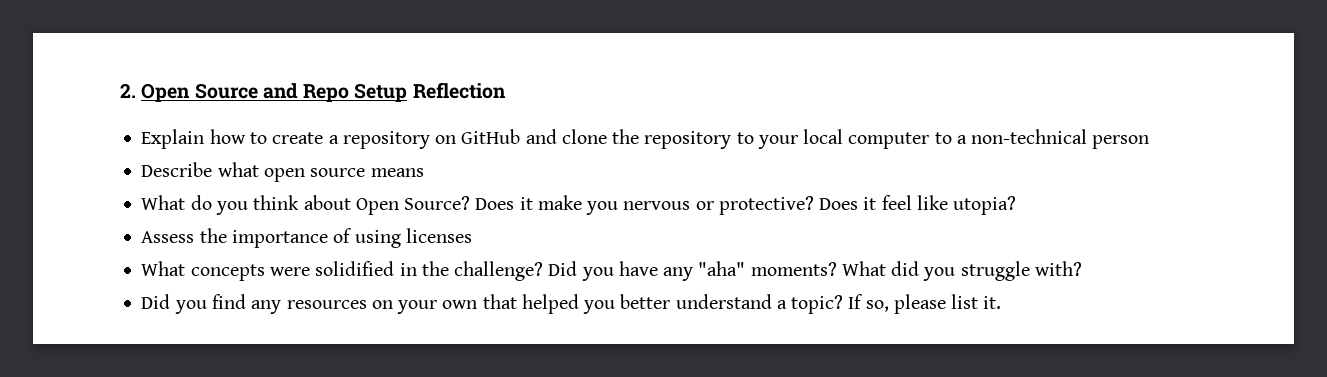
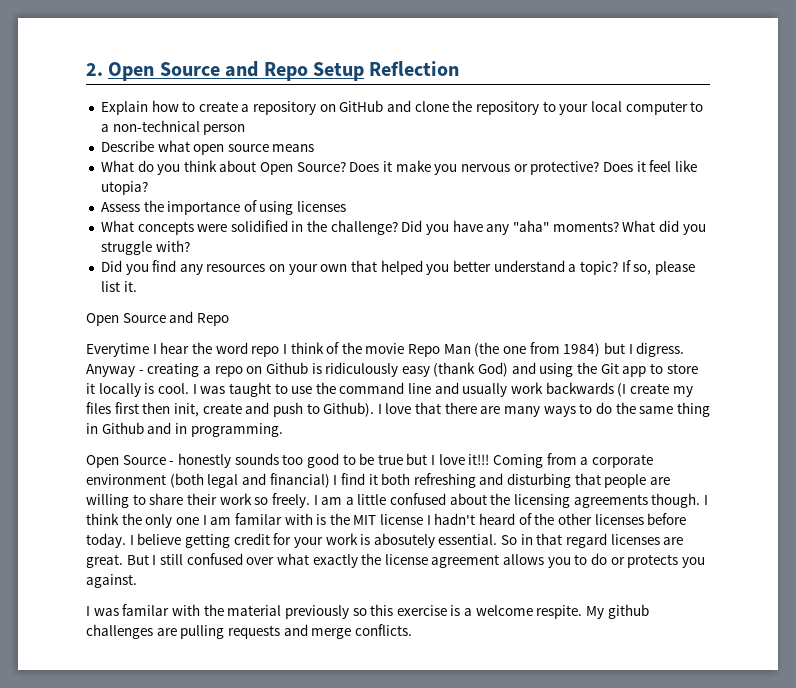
  If so, please list it.
+ Open Source and Repo
+ Everytime I hear the word repo I think of the movie Repo Man (the one from 1984) but I digress. Anyway - creating a repo on Github is ridiculously easy (thank God) and using the Git app to store it locally is cool. I was taught to use the command line and usually work backwards (I create my files first then init, create and push to Github). I love that there are many ways to do the same thing in Github and in programming.
+ Open Source - honestly sounds too good to be true but I love it!!! Coming from a corporate environment (both legal and financial) I find it both refreshing and disturbing that people are willing to share their work so freely. I am a little confused about the licensing agreements though. I think the only one I am familar with is the MIT license I hadn't heard of the other licenses before today. I believe getting credit for your work is abosutely essential. So in that regard licenses are great. But I still confused over what exactly the license agreement allows you to do or protects you against.
+ I was familar with the material previously so this exercise is a welcome respite. My github challenges are pulling requests and merge conflicts.

